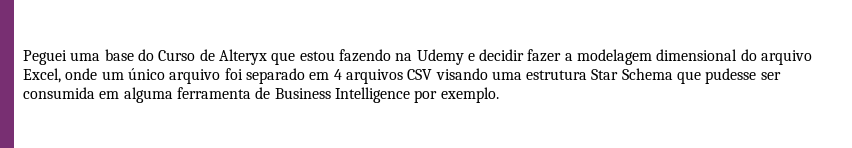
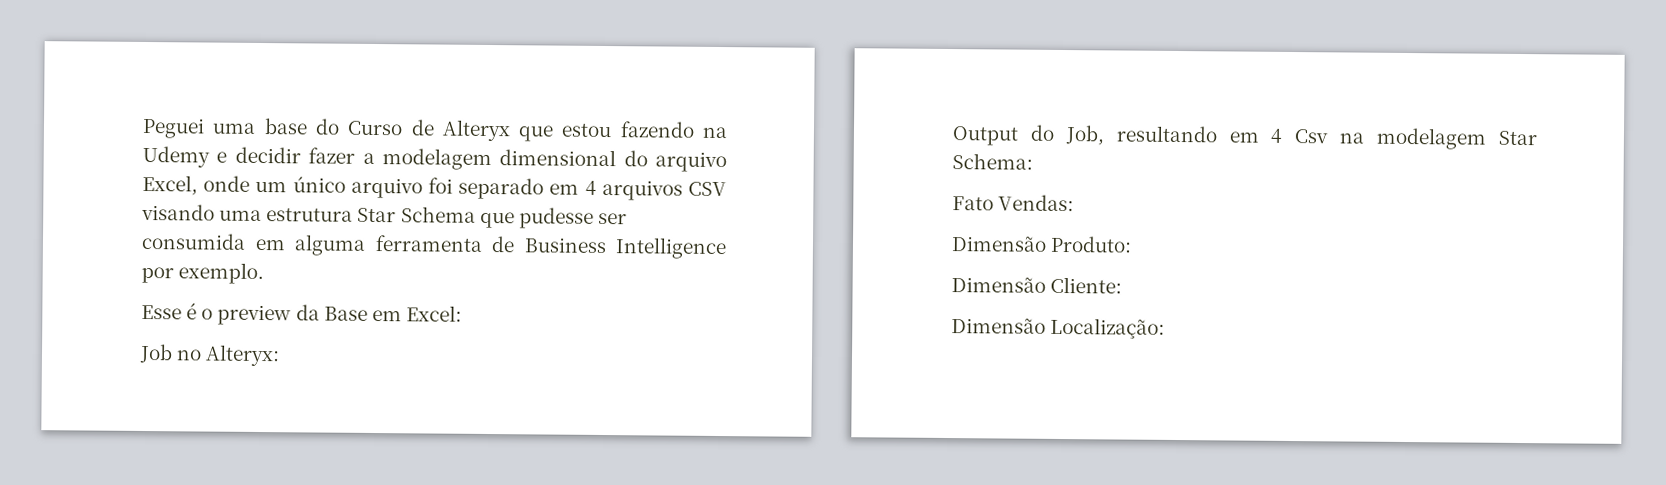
+ Esse é o preview da Base em Excel:
+ Job no Alteryx:
+ Output do Job, resultando em 4 Csv na modelagem Star Schema:
+ Fato Vendas:
+ Dimensão Produto:
+ Dimensão Cliente:
+ Dimensão Localização:

